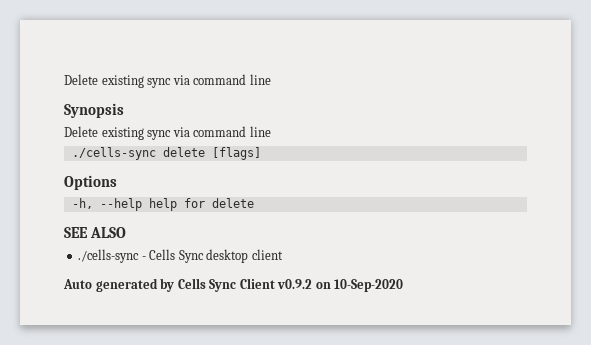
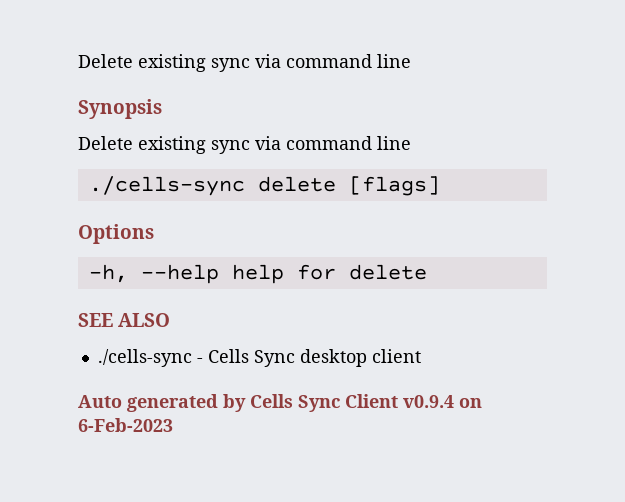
- Auto generated by Cells Sync Client v0.9.2 on 10-Sep-2020
+ Auto generated by Cells Sync Client v0.9.4 on 6-Feb-2023

